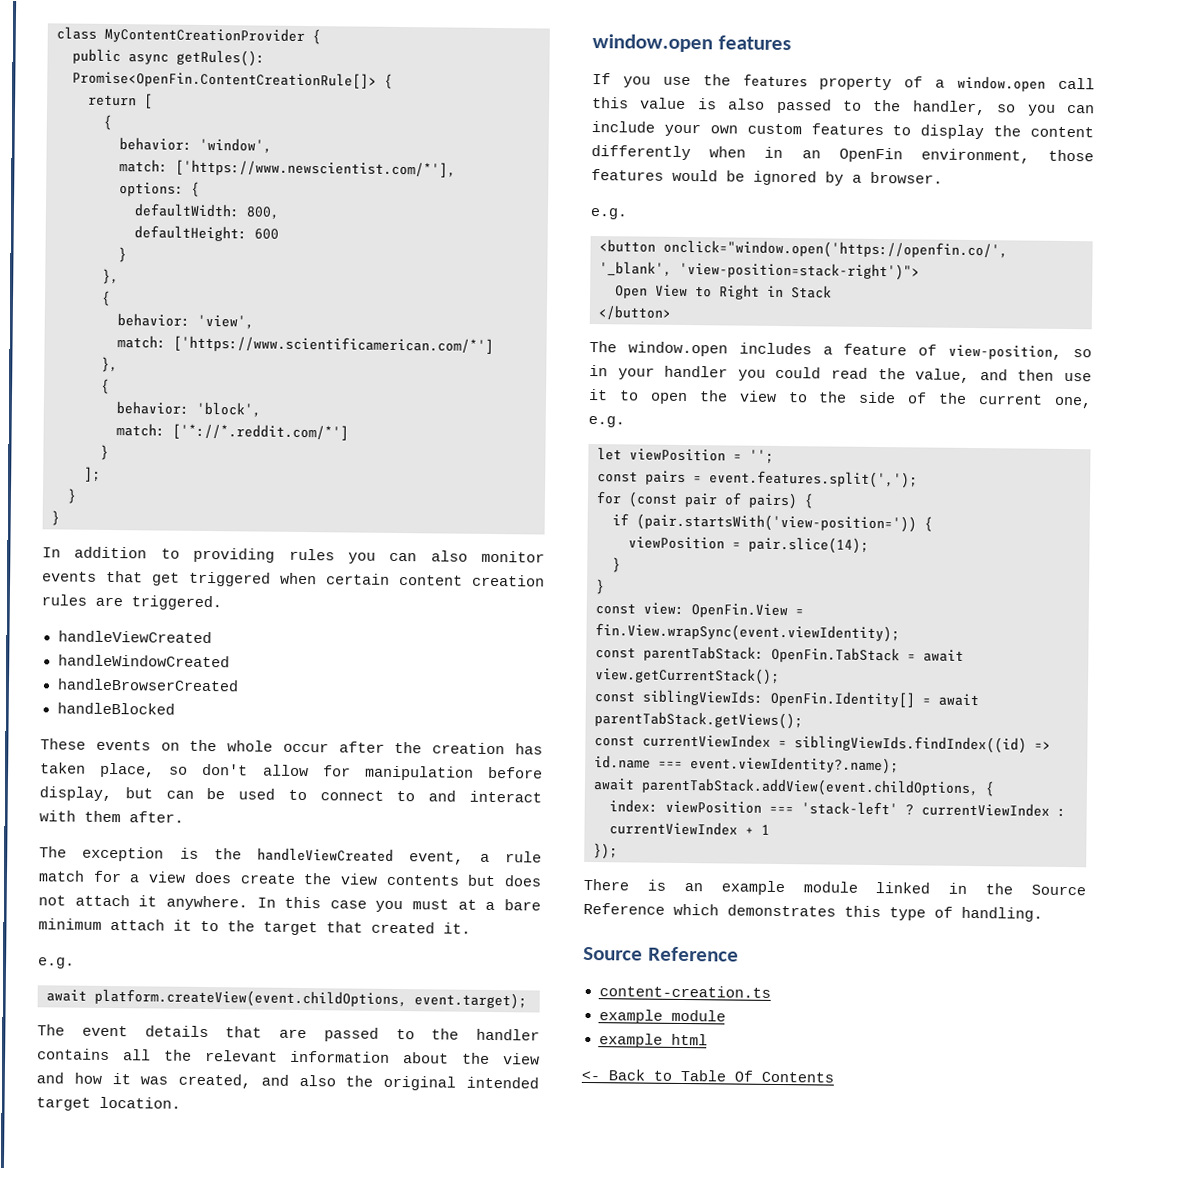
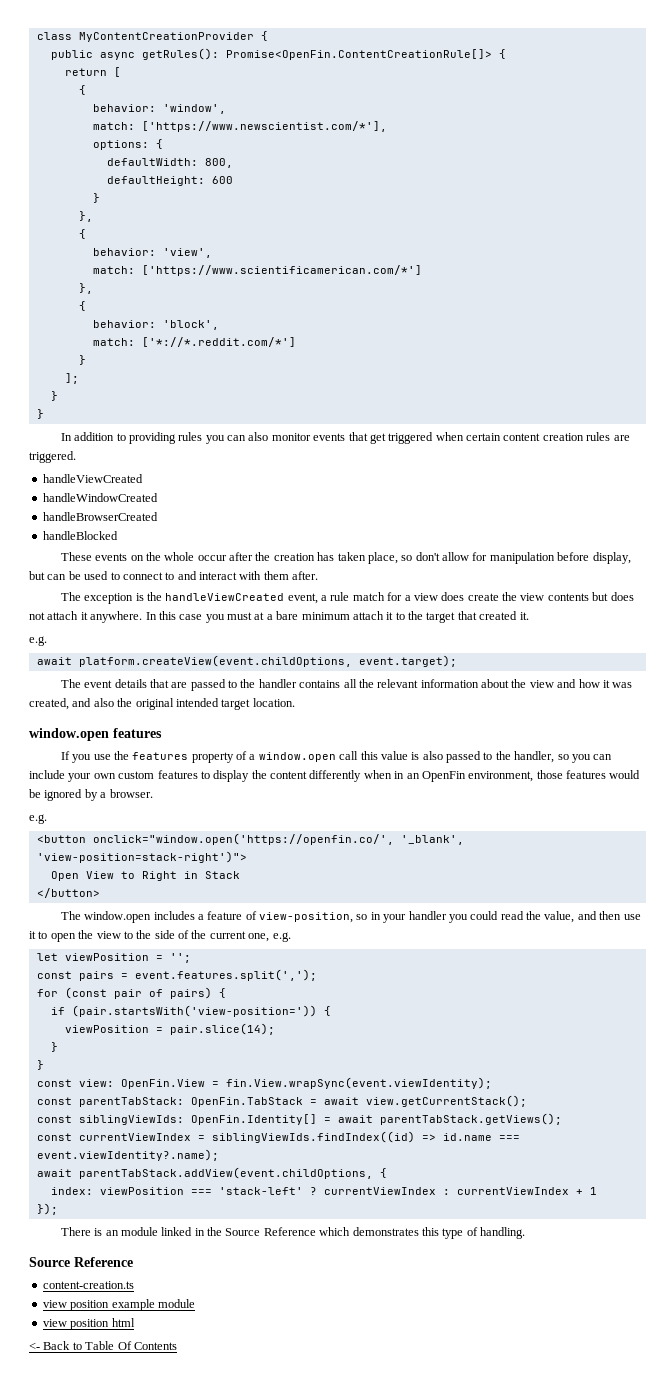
- There is an example module linked in the Source Reference which demonstrates this type of handling.
+ There is an module linked in the Source Reference which demonstrates this type of handling.
  content-creation.ts
- example module
+ view position example module
- example html
+ view position html

